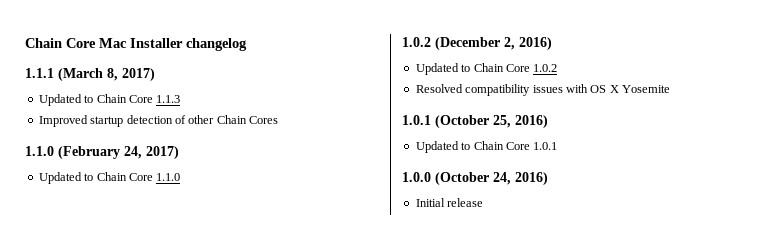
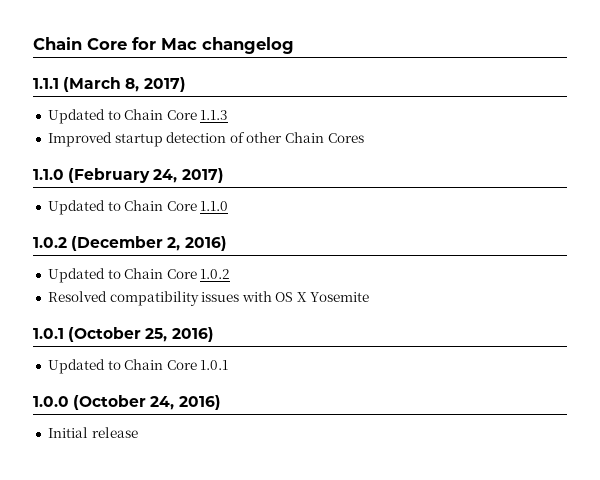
- Chain Core Mac Installer changelog
+ Chain Core for Mac changelog

